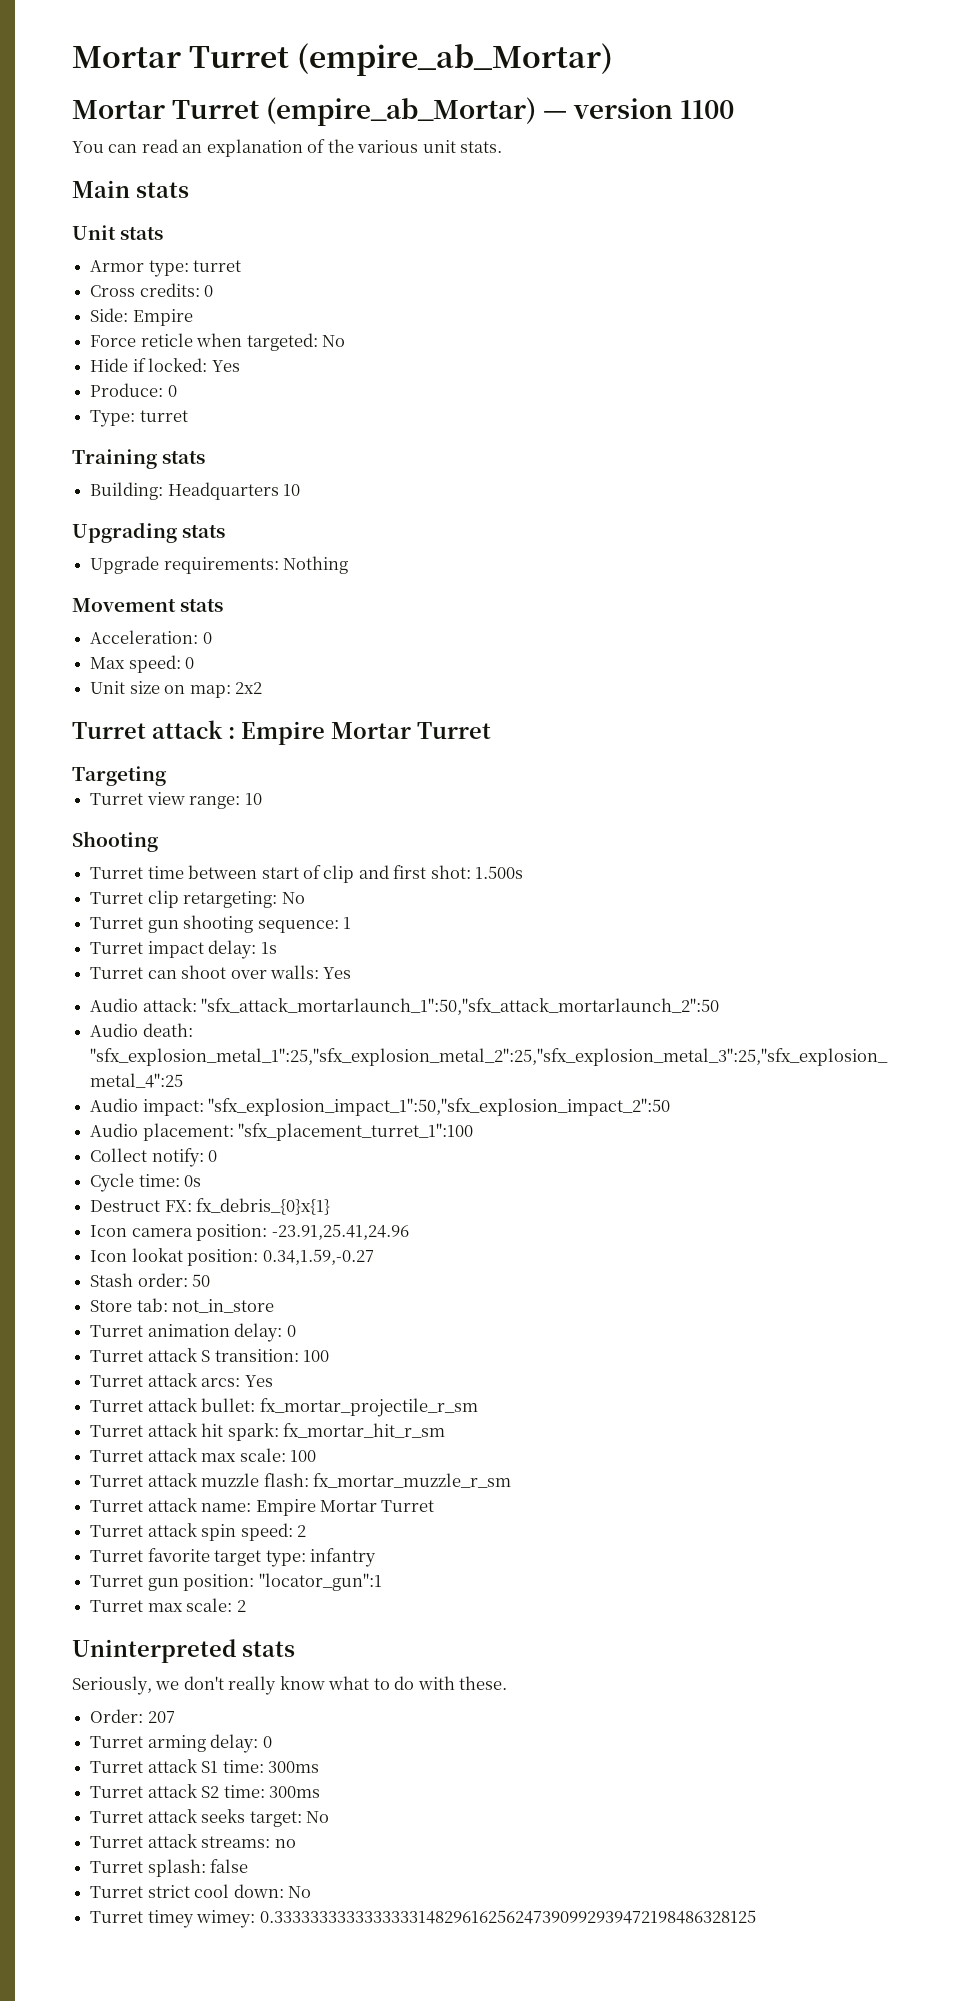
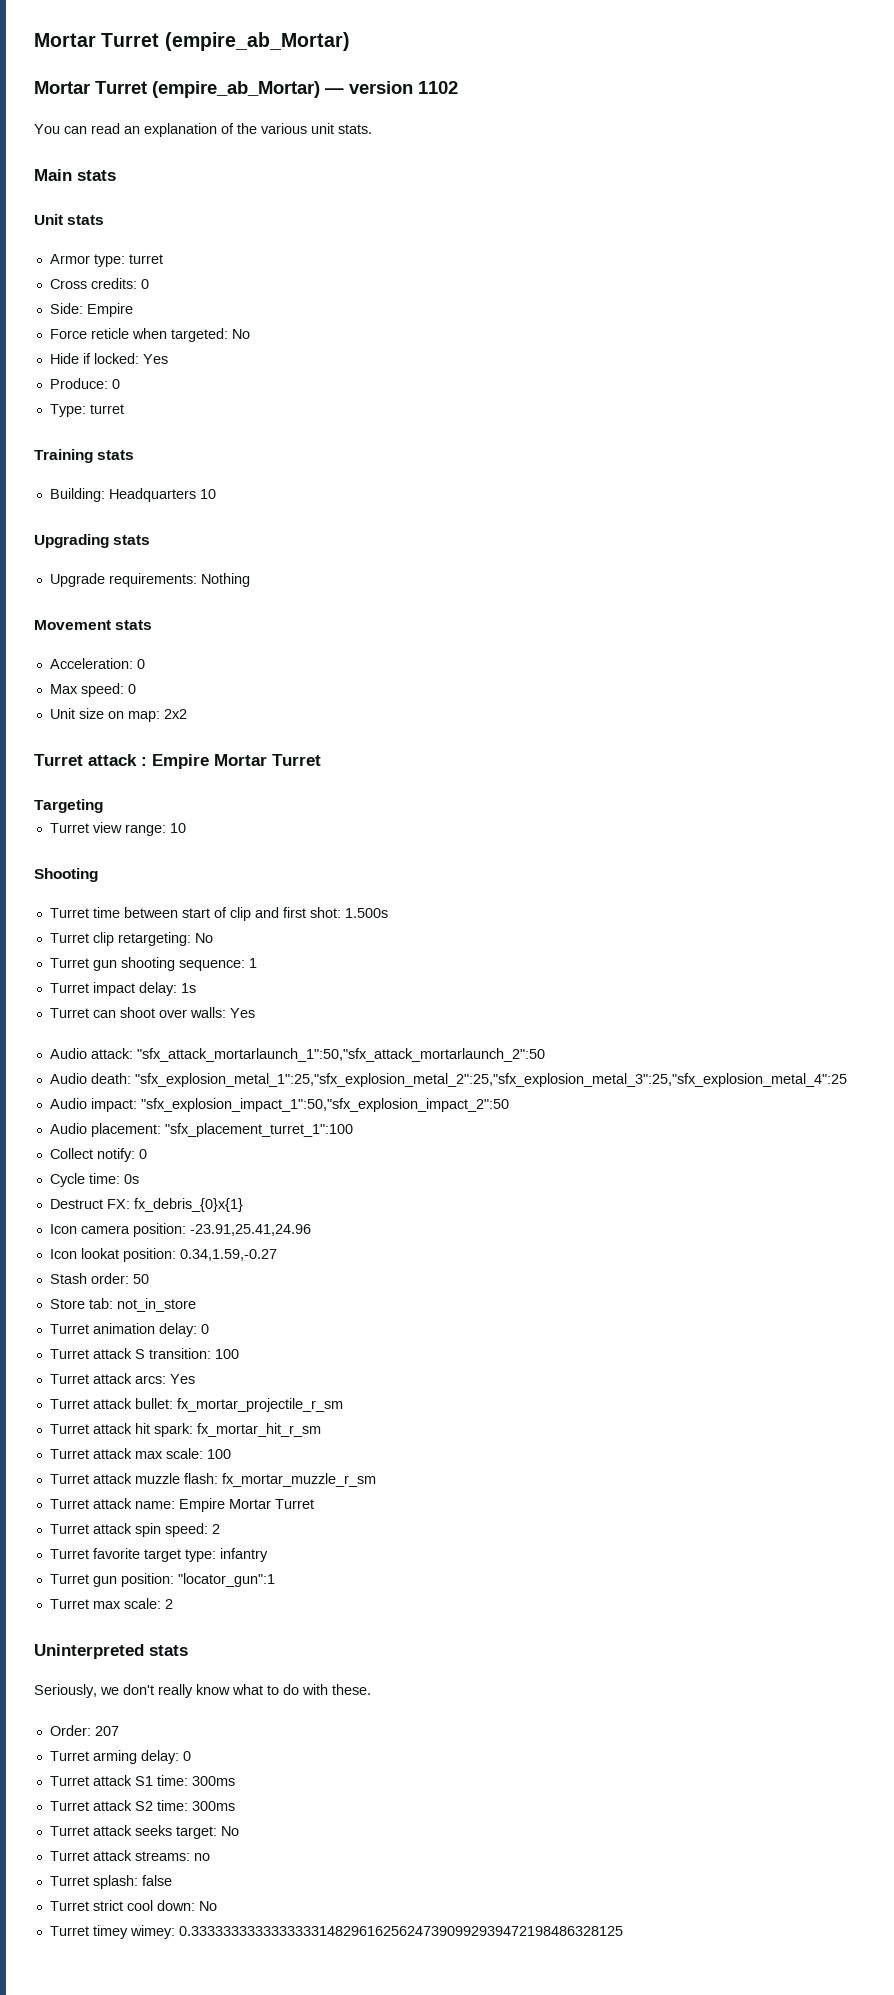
- Mortar Turret (empire_ab_Mortar) — version 1100
+ Mortar Turret (empire_ab_Mortar) — version 1102

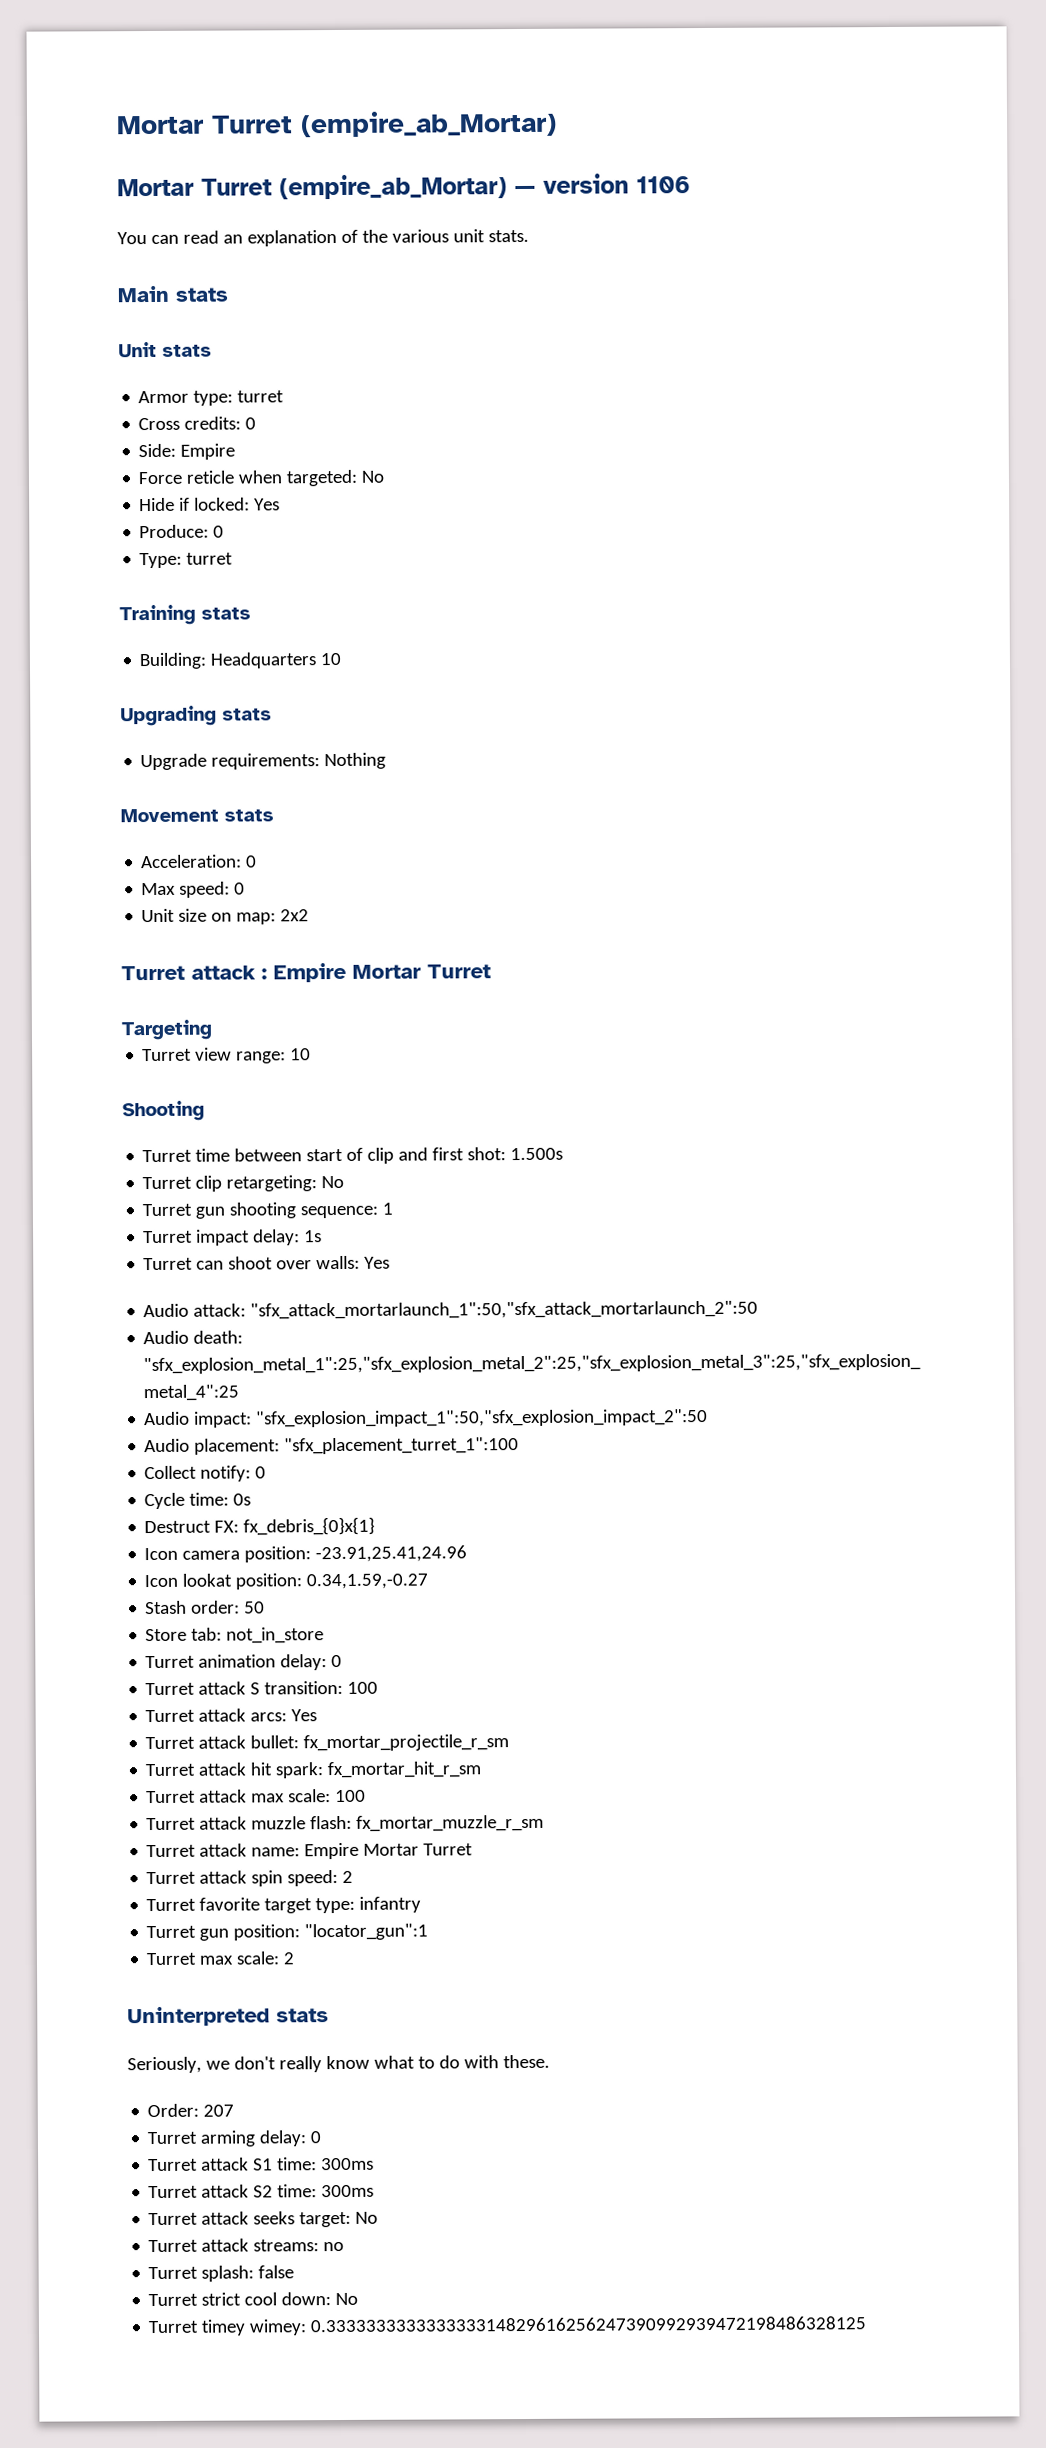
- Mortar Turret (empire_ab_Mortar) — version 1102
+ Mortar Turret (empire_ab_Mortar) — version 1106

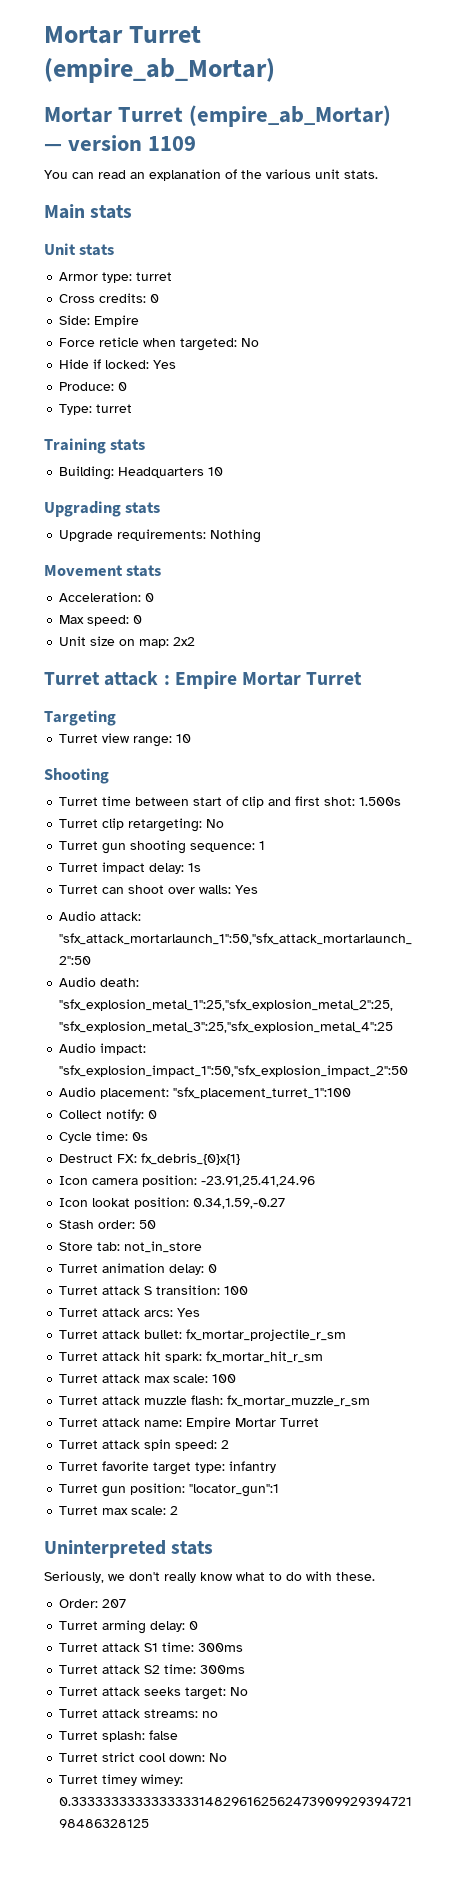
- Mortar Turret (empire_ab_Mortar) — version 1106
+ Mortar Turret (empire_ab_Mortar) — version 1109

